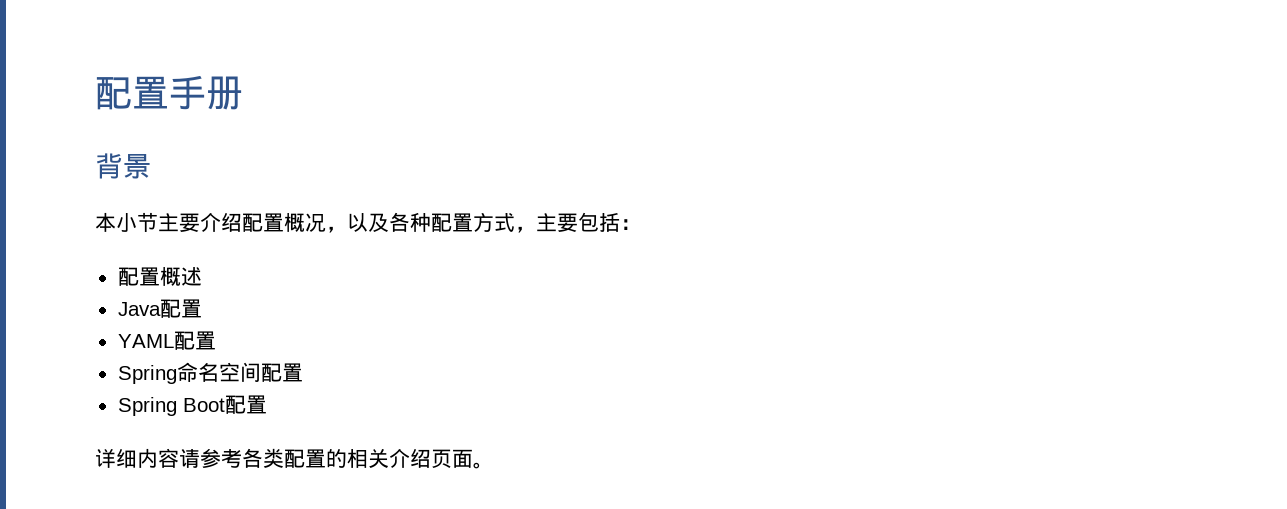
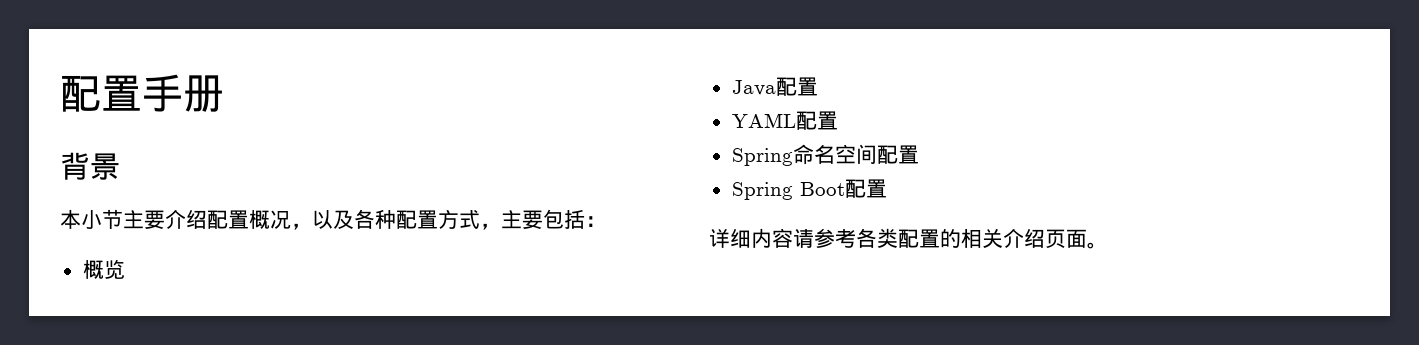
- 配置概述
+ 概览

